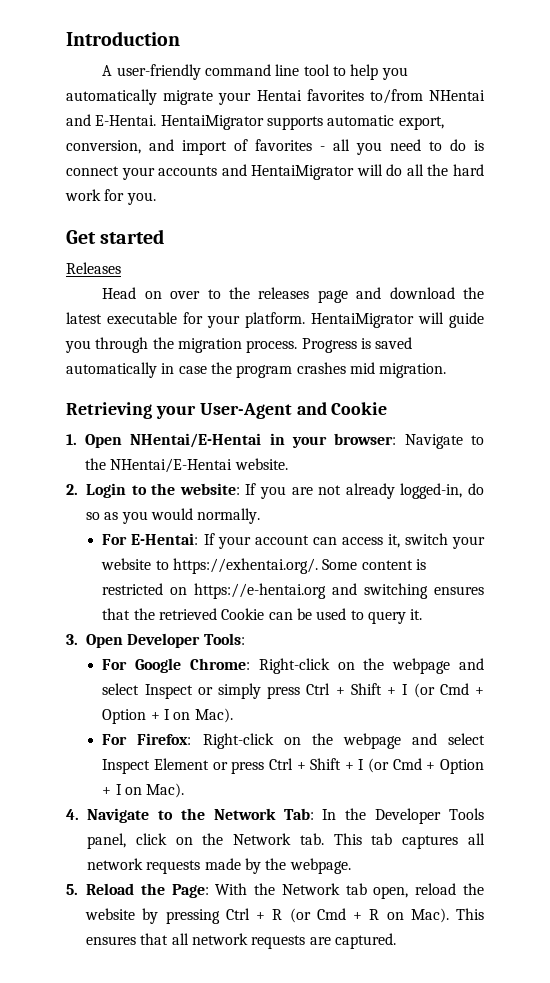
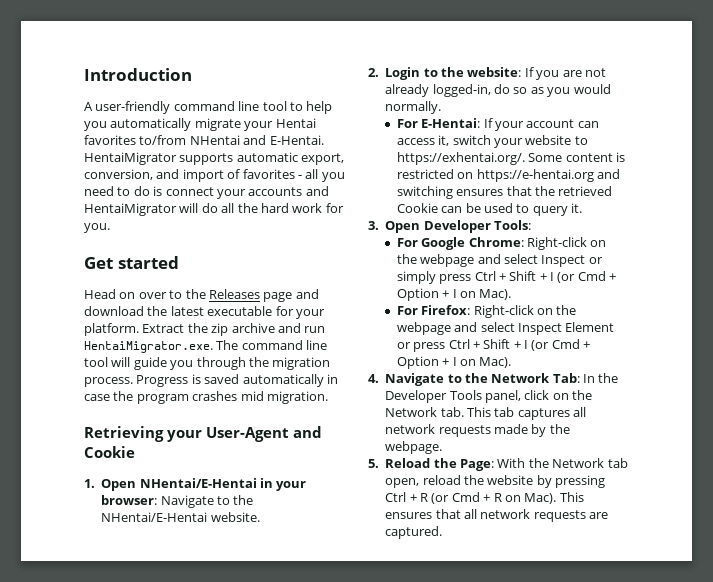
- Releases
- Head on over to the releases page and download the latest executable for your platform.
+ Head on over to the Releases page and download the latest executable for your platform.
- HentaiMigrator will guide you through the migration process.
+ Extract the zip archive and run HentaiMigrator.exe. The command line tool will guide you through the migration process.

